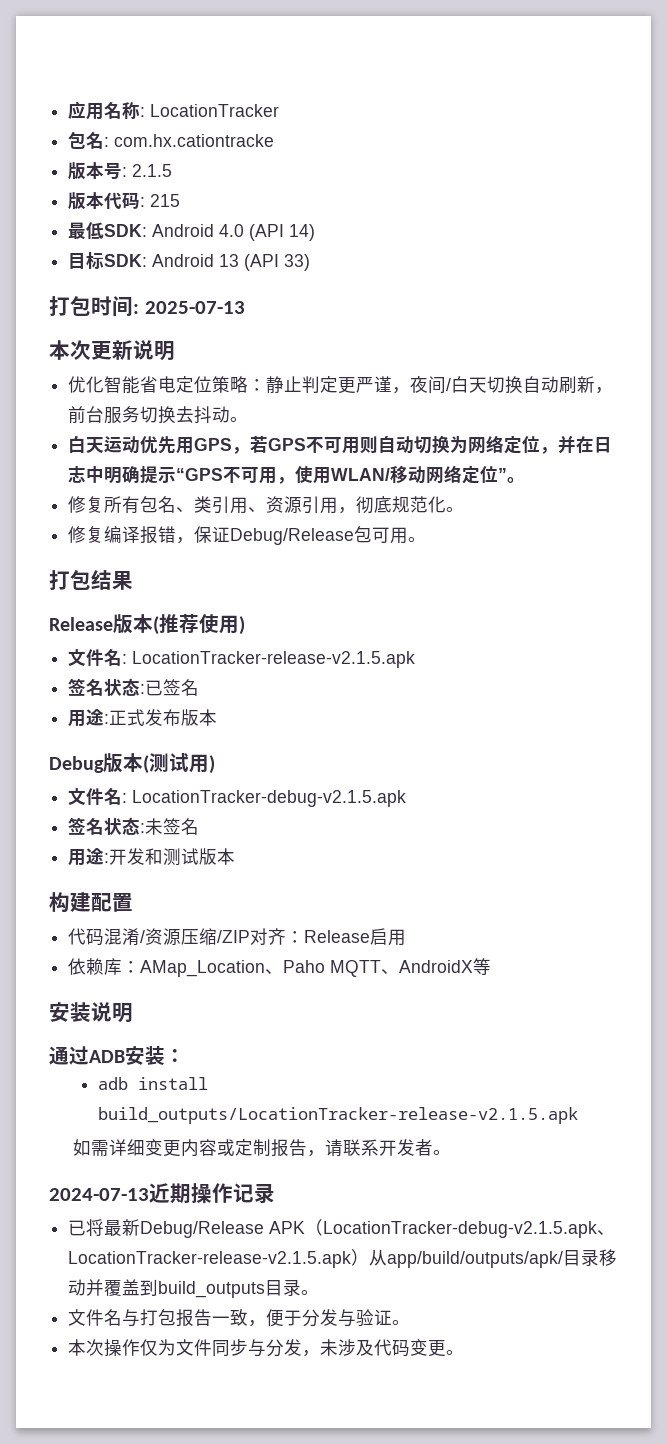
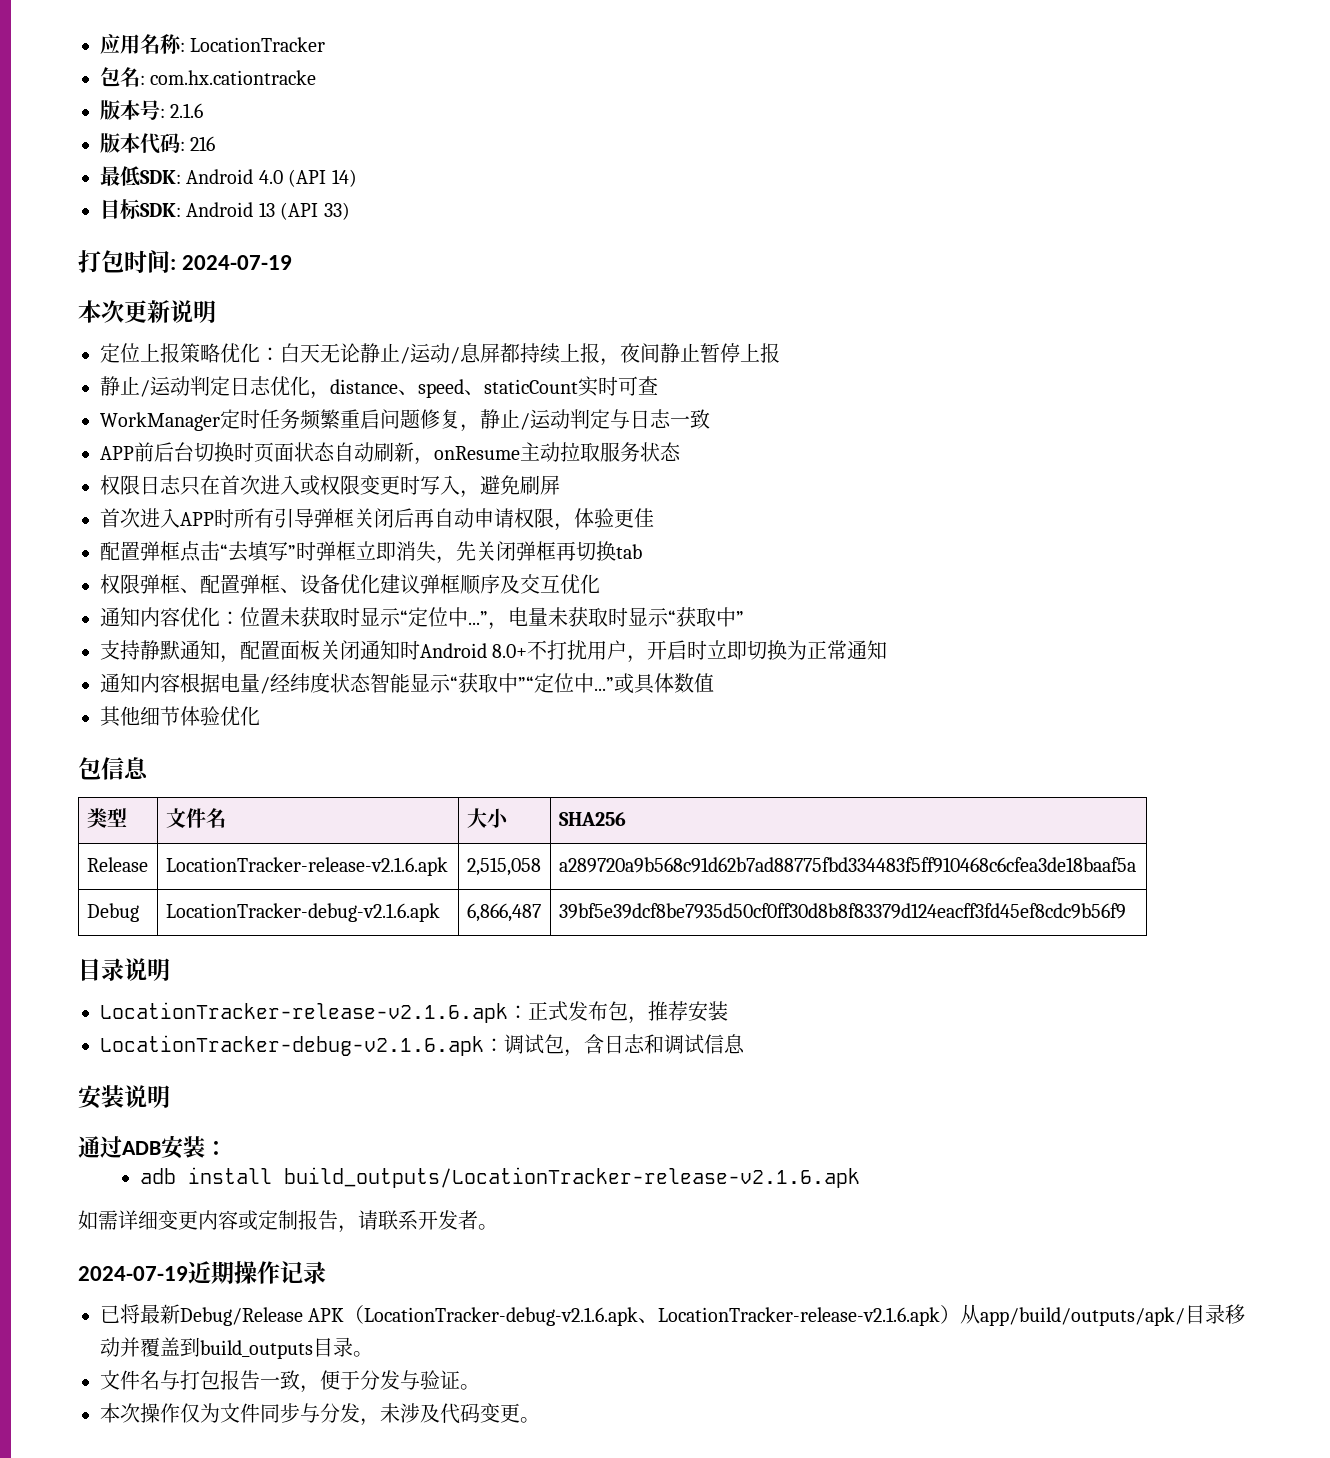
- 版本号: 2.1.5
+ 版本号: 2.1.6
- 版本代码: 215
+ 版本代码: 216
- 打包时间: 2025-07-13
+ 打包时间: 2024-07-19
- 优化智能省电定位策略：静止判定更严谨，夜间/白天切换自动刷新，前台服务切换去抖动。
- 白天运动优先用GPS，若GPS不可用则自动切换为网络定位，并在日志中明确提示“GPS不可用，使用WLAN/移动网络定位”。
- 修复所有包名、类引用、资源引用，彻底规范化。
- 修复编译报错，保证Debug/Release包可用。
- 打包结果
- Release版本(推荐使用)
- 文件名: LocationTracker-release-v2.1.5.apk
- 签名状态:已签名
- 用途:正式发布版本
- Debug版本(测试用)
- 文件名: LocationTracker-debug-v2.1.5.apk
- 签名状态:未签名
- 用途:开发和测试版本
- 构建配置
- 代码混淆/资源压缩/ZIP对齐：Release启用
- 依赖库：AMap_Location、Paho MQTT、AndroidX等
+ 定位上报策略优化：白天无论静止/运动/息屏都持续上报，夜间静止暂停上报
+ 静止/运动判定日志优化，distance、speed、staticCount实时可查
+ WorkManager定时任务频繁重启问题修复，静止/运动判定与日志一致
+ APP前后台切换时页面状态自动刷新，onResume主动拉取服务状态
+ 权限日志只在首次进入或权限变更时写入，避免刷屏
+ 首次进入APP时所有引导弹框关闭后再自动申请权限，体验更佳
+ 配置弹框点击“去填写”时弹框立即消失，先关闭弹框再切换tab
+ 权限弹框、配置弹框、设备优化建议弹框顺序及交互优化
+ 通知内容优化：位置未获取时显示“定位中...”，电量未获取时显示“获取中”
+ 支持静默通知，配置面板关闭通知时Android 8.0+不打扰用户，开启时立即切换为正常通知
+ 通知内容根据电量/经纬度状态智能显示“获取中”“定位中...”或具体数值
+ 其他细节体验优化
+ 包信息
+ 类型 | 文件名 | 大小 | SHA256
+ Release | LocationTracker-release-v2.1.6.apk | 2,515,058 | a289720a9b568c91d62b7ad88775fbd334483f5ff910468c6cfea3de18baaf5a
+ Debug | LocationTracker-debug-v2.1.6.apk | 6,866,487 | 39bf5e39dcf8be7935d50cf0ff30d8b8f83379d124eacff3fd45ef8cdc9b56f9
+ 目录说明
+ LocationTracker-release-v2.1.6.apk：正式发布包，推荐安装
+ LocationTracker-debug-v2.1.6.apk：调试包，含日志和调试信息
- adb install build_outputs/LocationTracker-release-v2.1.5.apk
+ adb install build_outputs/LocationTracker-release-v2.1.6.apk
- 2024-07-13近期操作记录
+ 2024-07-19近期操作记录
- 已将最新Debug/Release APK（LocationTracker-debug-v2.1.5.apk、LocationTracker-release-v2.1.5.apk）从app/build/outputs/apk/目录移动并覆盖到build_outputs目录。
+ 已将最新Debug/Release APK（LocationTracker-debug-v2.1.6.apk、LocationTracker-release-v2.1.6.apk）从app/build/outputs/apk/目录移动并覆盖到build_outputs目录。

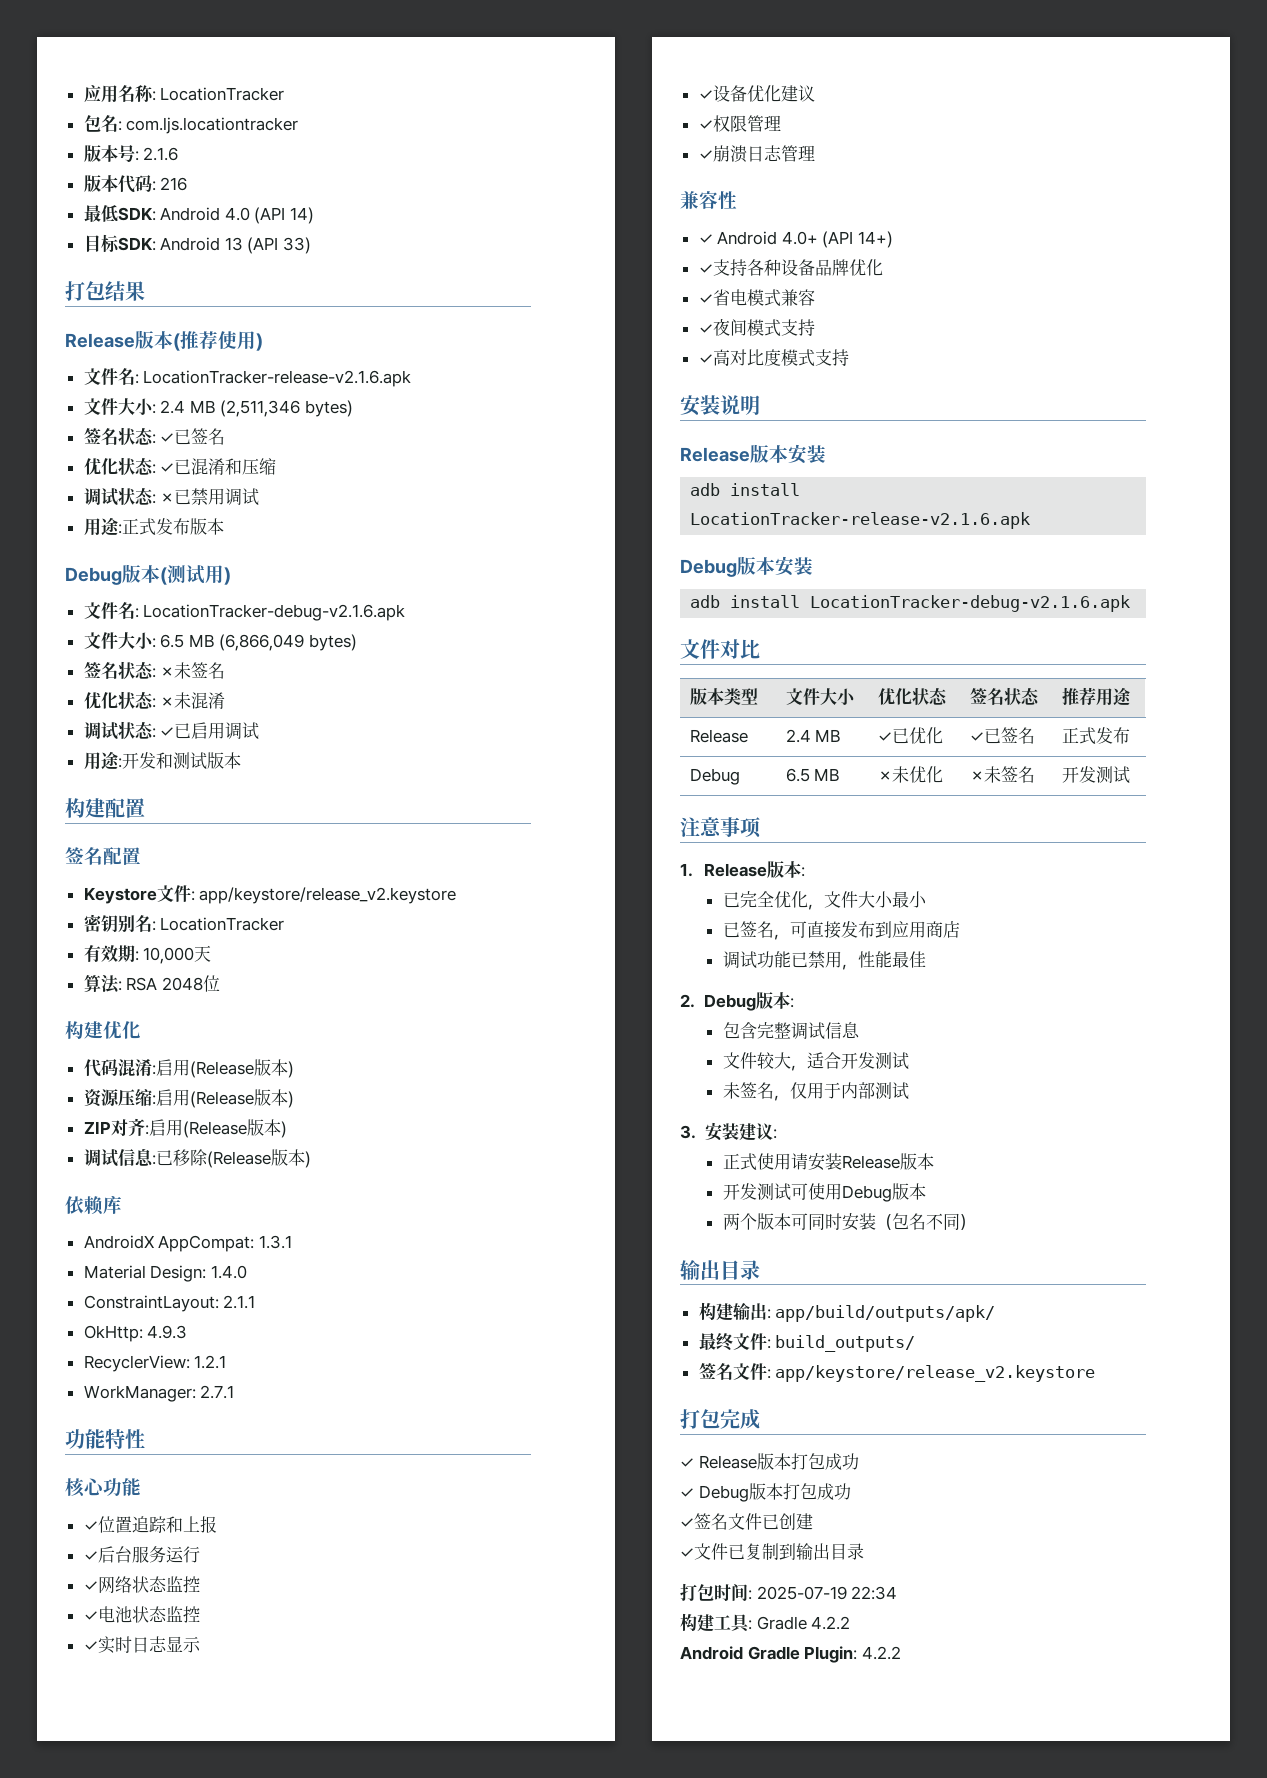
- 包名: com.hx.cationtracke
+ 包名: com.ljs.locationtracker
- 打包时间: 2024-07-19
- 本次更新说明
- 定位上报策略优化：白天无论静止/运动/息屏都持续上报，夜间静止暂停上报
- 静止/运动判定日志优化，distance、speed、staticCount实时可查
- WorkManager定时任务频繁重启问题修复，静止/运动判定与日志一致
- APP前后台切换时页面状态自动刷新，onResume主动拉取服务状态
- 权限日志只在首次进入或权限变更时写入，避免刷屏
- 首次进入APP时所有引导弹框关闭后再自动申请权限，体验更佳
- 配置弹框点击“去填写”时弹框立即消失，先关闭弹框再切换tab
- 权限弹框、配置弹框、设备优化建议弹框顺序及交互优化
- 通知内容优化：位置未获取时显示“定位中...”，电量未获取时显示“获取中”
- 支持静默通知，配置面板关闭通知时Android 8.0+不打扰用户，开启时立即切换为正常通知
- 通知内容根据电量/经纬度状态智能显示“获取中”“定位中...”或具体数值
- 其他细节体验优化
- 包信息
- 类型 | 文件名 | 大小 | SHA256
- Release | LocationTracker-release-v2.1.6.apk | 2,515,058 | a289720a9b568c91d62b7ad88775fbd334483f5ff910468c6cfea3de18baaf5a
- Debug | LocationTracker-debug-v2.1.6.apk | 6,866,487 | 39bf5e39dcf8be7935d50cf0ff30d8b8f83379d124eacff3fd45ef8cdc9b56f9
- 目录说明
- LocationTracker-release-v2.1.6.apk：正式发布包，推荐安装
- LocationTracker-debug-v2.1.6.apk：调试包，含日志和调试信息
+ 打包结果
+ Release版本(推荐使用)
+ 文件名: LocationTracker-release-v2.1.6.apk
+ 文件大小: 2.4 MB (2,511,346 bytes)
+ 签名状态: ✓已签名
+ 优化状态: ✓已混淆和压缩
+ 调试状态: ✗已禁用调试
+ 用途:正式发布版本
+ Debug版本(测试用)
+ 文件名: LocationTracker-debug-v2.1.6.apk
+ 文件大小: 6.5 MB (6,866,049 bytes)
+ 签名状态: ✗未签名
+ 优化状态: ✗未混淆
+ 调试状态: ✓已启用调试
+ 用途:开发和测试版本
+ 构建配置
+ 签名配置
+ Keystore文件: app/keystore/release_v2.keystore
+ 密钥别名: LocationTracker
+ 有效期: 10,000天
+ 算法: RSA 2048位
+ 构建优化
+ 代码混淆:启用(Release版本)
+ 资源压缩:启用(Release版本)
+ ZIP对齐:启用(Release版本)
+ 调试信息:已移除(Release版本)
+ 依赖库
+ AndroidX AppCompat: 1.3.1
+ Material Design: 1.4.0
+ ConstraintLayout: 2.1.1
+ OkHttp: 4.9.3
+ RecyclerView: 1.2.1
+ WorkManager: 2.7.1
+ 功能特性
+ 核心功能
+ ✓位置追踪和上报
+ ✓后台服务运行
+ ✓网络状态监控
+ ✓电池状态监控
+ ✓实时日志显示
+ ✓设备优化建议
+ ✓权限管理
+ ✓崩溃日志管理
+ 兼容性
+ ✓ Android 4.0+ (API 14+)
+ ✓支持各种设备品牌优化
+ ✓省电模式兼容
+ ✓夜间模式支持
+ ✓高对比度模式支持
- 通过ADB安装：
- adb install build_outputs/LocationTracker-release-v2.1.6.apk
- 如需详细变更内容或定制报告，请联系开发者。
- 2024-07-19近期操作记录
- 已将最新Debug/Release APK（LocationTracker-debug-v2.1.6.apk、LocationTracker-release-v2.1.6.apk）从app/build/outputs/apk/目录移动并覆盖到build_outputs目录。
- 文件名与打包报告一致，便于分发与验证。
- 本次操作仅为文件同步与分发，未涉及代码变更。
+ Release版本安装
+ adb install LocationTracker-release-v2.1.6.apk
+ Debug版本安装
+ adb install LocationTracker-debug-v2.1.6.apk
+ 文件对比
+ 版本类型 | 文件大小 | 优化状态 | 签名状态 | 推荐用途
+ Release | 2.4 MB | ✓已优化 | ✓已签名 | 正式发布
+ Debug | 6.5 MB | ✗未优化 | ✗未签名 | 开发测试
+ 注意事项
+ 1. Release版本:
+ 已完全优化，文件大小最小
+ 已签名，可直接发布到应用商店
+ 调试功能已禁用，性能最佳
+ 2. Debug版本:
+ 包含完整调试信息
+ 文件较大，适合开发测试
+ 未签名，仅用于内部测试
+ 3.安装建议:
+ 正式使用请安装Release版本
+ 开发测试可使用Debug版本
+ 两个版本可同时安装（包名不同）
+ 输出目录
+ 构建输出: app/build/outputs/apk/
+ 最终文件: build_outputs/
+ 签名文件: app/keystore/release_v2.keystore
+ 打包完成
+ ✓ Release版本打包成功
+ ✓ Debug版本打包成功
+ ✓签名文件已创建
+ ✓文件已复制到输出目录
+ 打包时间: 2025-07-19 22:34
+ 构建工具: Gradle 4.2.2
+ Android Gradle Plugin: 4.2.2

